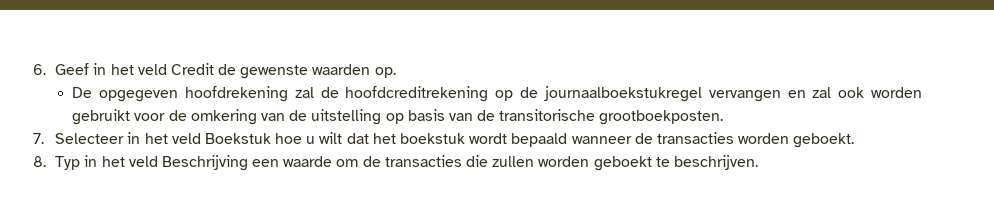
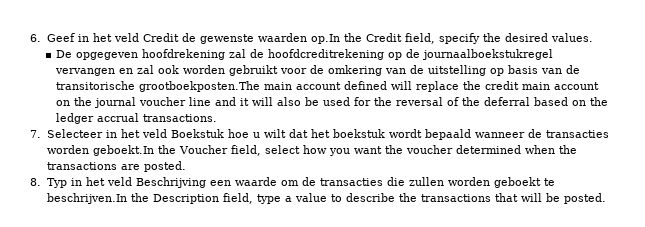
- 6. Geef in het veld Credit de gewenste waarden op.
+ 6. Geef in het veld Credit de gewenste waarden op.In the Credit field, specify the desired values.
- De opgegeven hoofdrekening zal de hoofdcreditrekening op de journaalboekstukregel vervangen en zal ook worden gebruikt voor de omkering van de uitstelling op basis van de transitorische grootboekposten.
+ De opgegeven hoofdrekening zal de hoofdcreditrekening op de journaalboekstukregel vervangen en zal ook worden gebruikt voor de omkering van de uitstelling op basis van de transitorische grootboekposten.The main account defined will replace the credit main account on the journal voucher line and it will also be used for the reversal of the deferral based on the ledger accrual transactions.
- 7. Selecteer in het veld Boekstuk hoe u wilt dat het boekstuk wordt bepaald wanneer de transacties worden geboekt.
+ 7. Selecteer in het veld Boekstuk hoe u wilt dat het boekstuk wordt bepaald wanneer de transacties worden geboekt.In the Voucher field, select how you want the voucher determined when the transactions are posted.
- 8. Typ in het veld Beschrijving een waarde om de transacties die zullen worden geboekt te beschrijven.
+ 8. Typ in het veld Beschrijving een waarde om de transacties die zullen worden geboekt te beschrijven.In the Description field, type a value to describe the transactions that will be posted.

